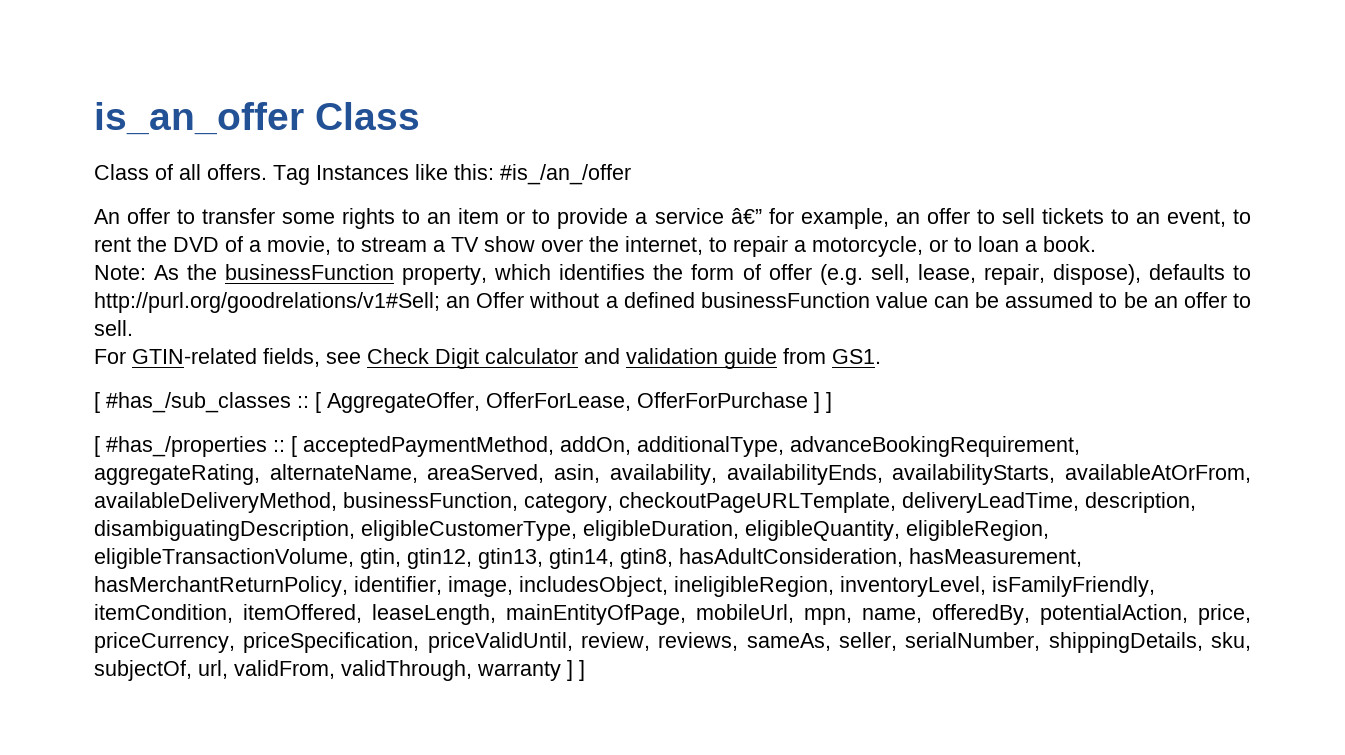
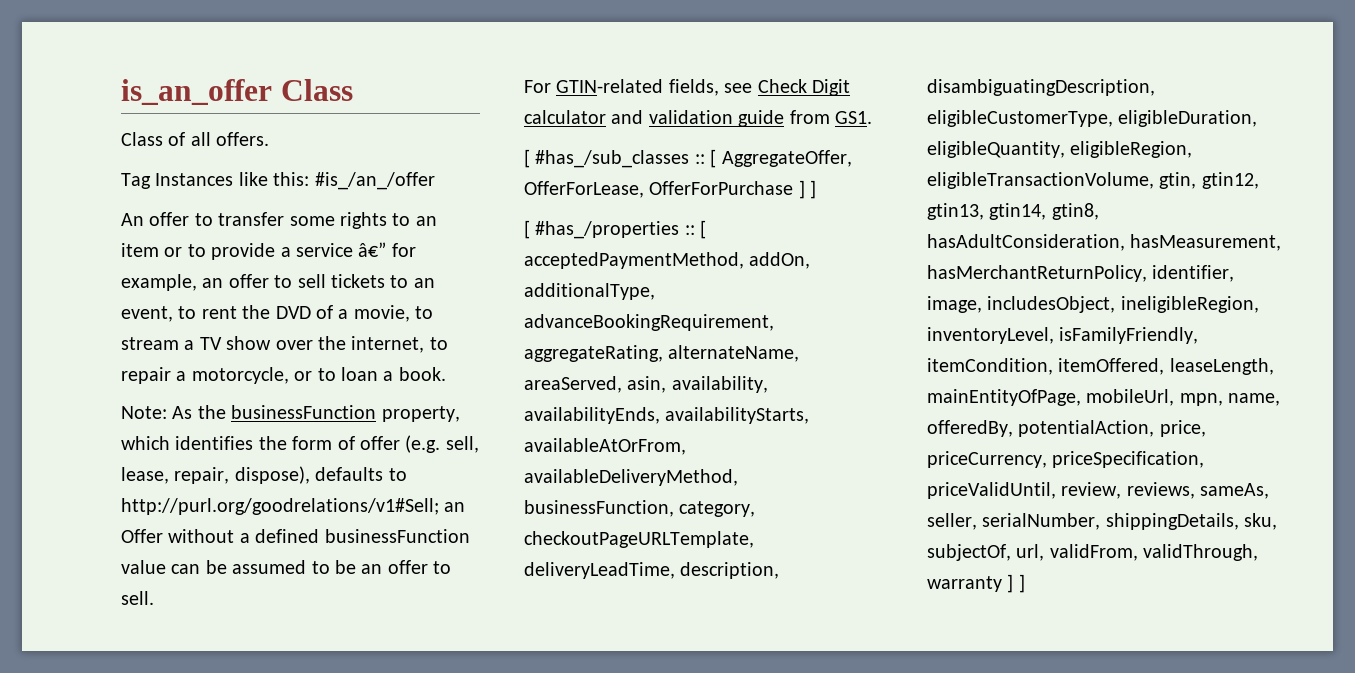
- Class of all offers. Tag Instances like this: #is_/an_/offer
+ Class of all offers.
+ Tag Instances like this: #is_/an_/offer

